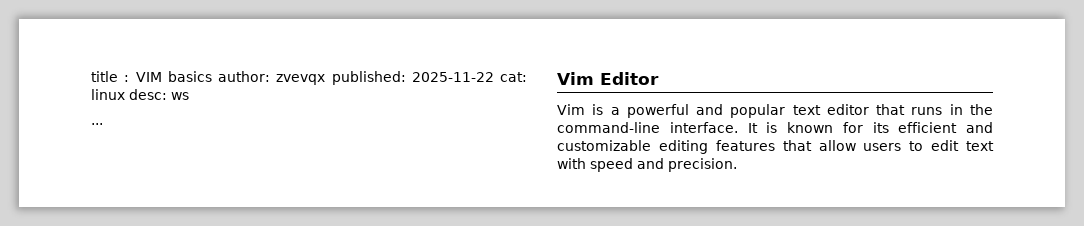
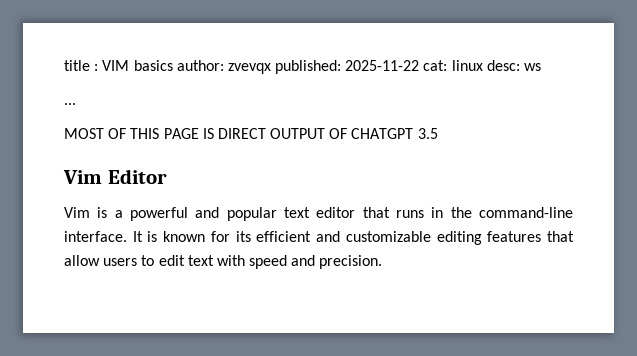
+ MOST OF THIS PAGE IS DIRECT OUTPUT OF CHATGPT 3.5

